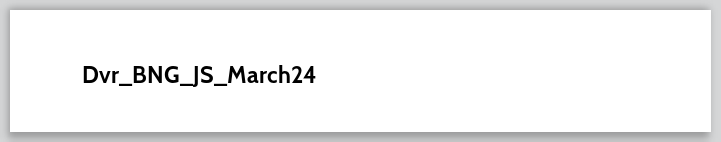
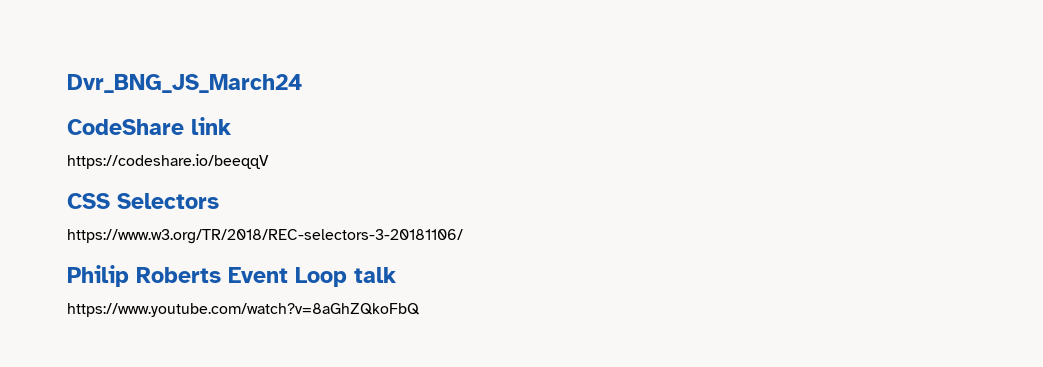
+ CodeShare link
+ https://codeshare.io/beeqqV
+ CSS Selectors
+ https://www.w3.org/TR/2018/REC-selectors-3-20181106/
+ Philip Roberts Event Loop talk
+ https://www.youtube.com/watch?v=8aGhZQkoFbQ

